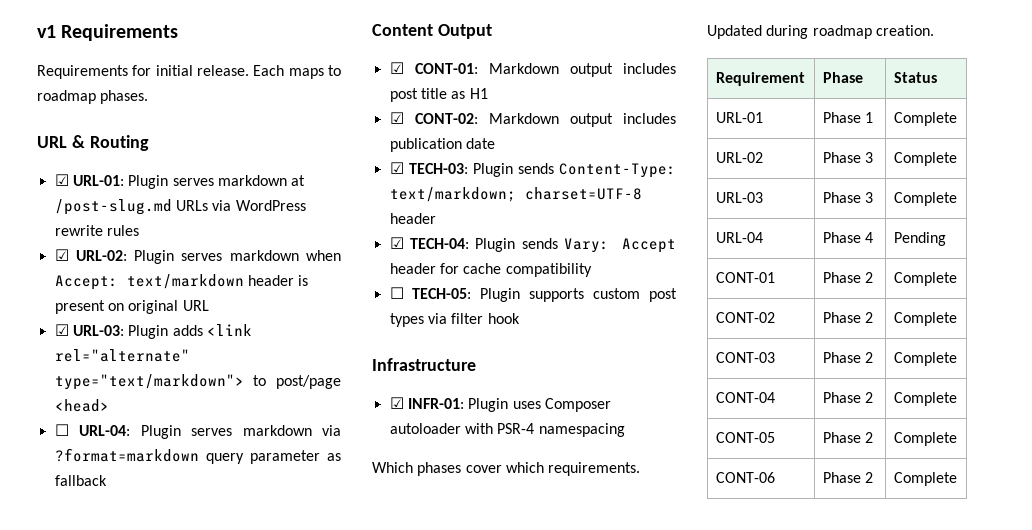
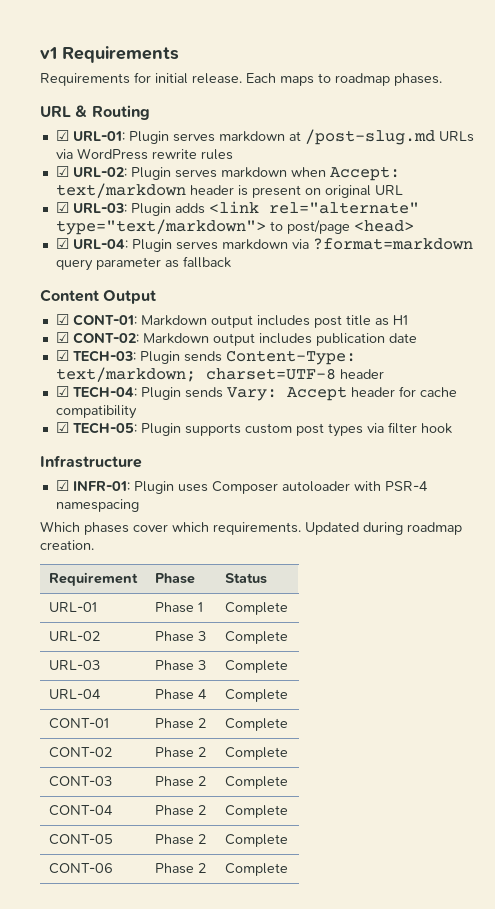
- ☐ URL-04: Plugin serves markdown via ?format=markdown query parameter as fallback
+ ☑ URL-04: Plugin serves markdown via ?format=markdown query parameter as fallback
- ☐ TECH-05: Plugin supports custom post types via filter hook
+ ☑ TECH-05: Plugin supports custom post types via filter hook
- URL-04 | Phase 4 | Pending
+ URL-04 | Phase 4 | Complete

